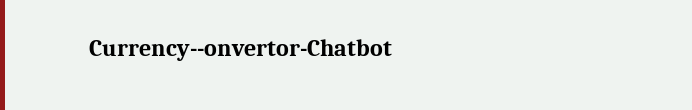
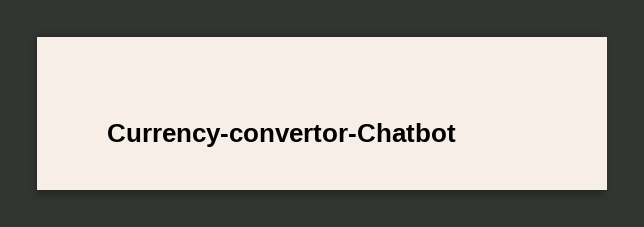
- Currency--onvertor-Chatbot
+ Currency-convertor-Chatbot

